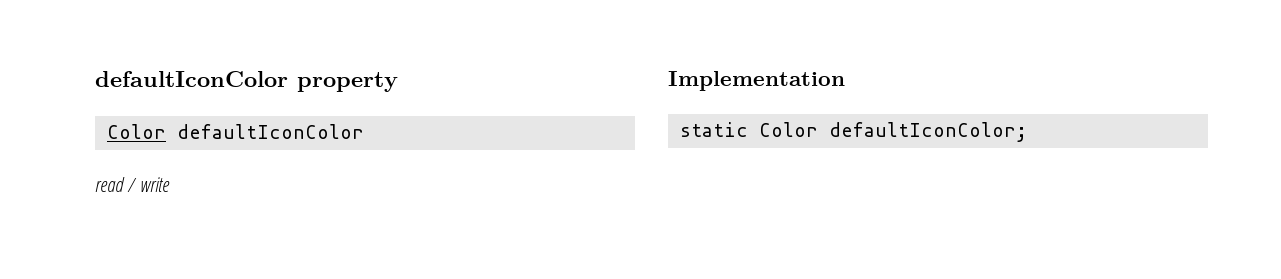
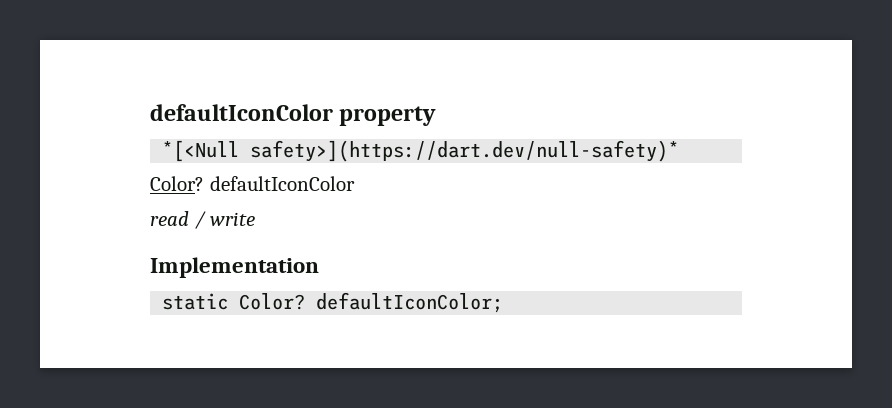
- Color defaultIconColor
+ *[<Null safety>](https://dart.dev/null-safety)*
+ Color? defaultIconColor
- static Color defaultIconColor;
+ static Color? defaultIconColor;

